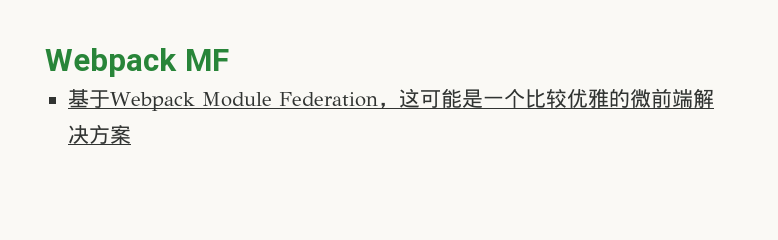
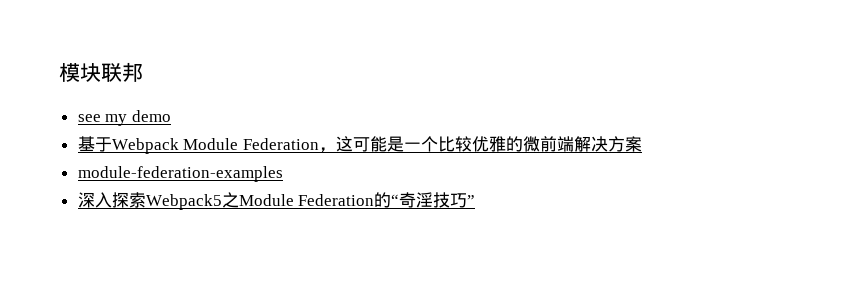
- Webpack MF
+ 模块联邦
+ see my demo
+ module-federation-examples
+ 深入探索Webpack5之Module Federation的“奇淫技巧”

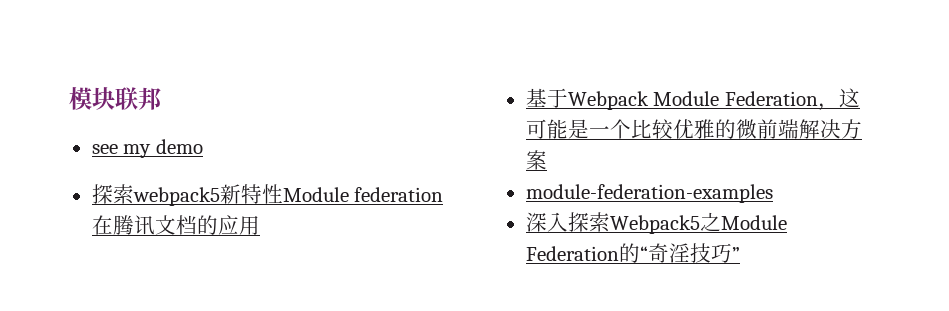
+ 探索webpack5新特性Module federation在腾讯文档的应用

